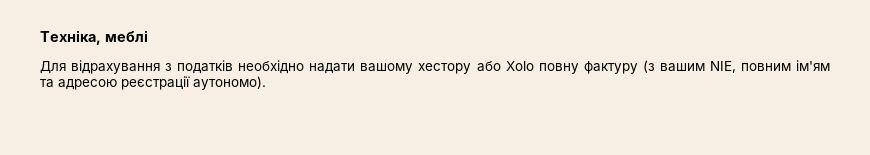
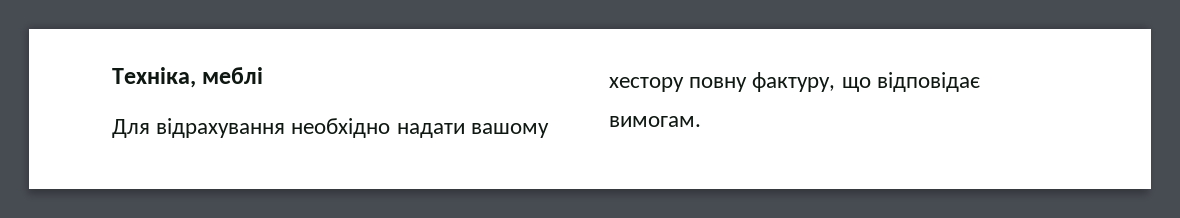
- Для відрахування з податків необхідно надати вашому хестору або Xolo повну фактуру (з вашим NIE, повним ім'ям та адресою реєстрації аутономо).
+ Для відрахування необхідно надати вашому хестору повну фактуру, що відповідає вимогам.

